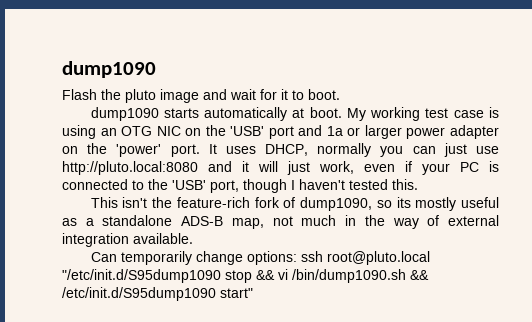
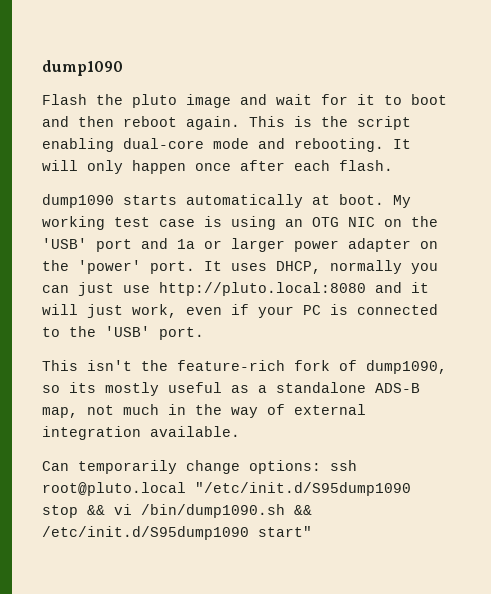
- Flash the pluto image and wait for it to boot.
+ Flash the pluto image and wait for it to boot and then reboot again. This is the script enabling dual-core mode and rebooting. It will only happen once after each flash.
- It uses DHCP, normally you can just use http://pluto.local:8080 and it will just work, even if your PC is connected to the 'USB' port, though I haven't tested this.
+ It uses DHCP, normally you can just use http://pluto.local:8080 and it will just work, even if your PC is connected to the 'USB' port.

